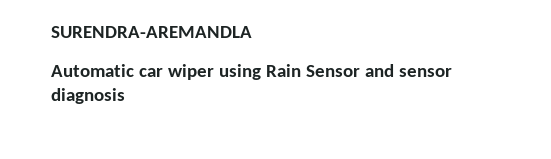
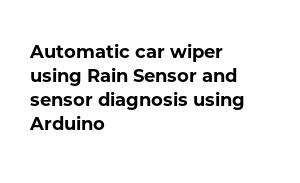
- SURENDRA-AREMANDLA
- Automatic car wiper using Rain Sensor and sensor diagnosis
+ Automatic car wiper using Rain Sensor and sensor diagnosis using Arduino

